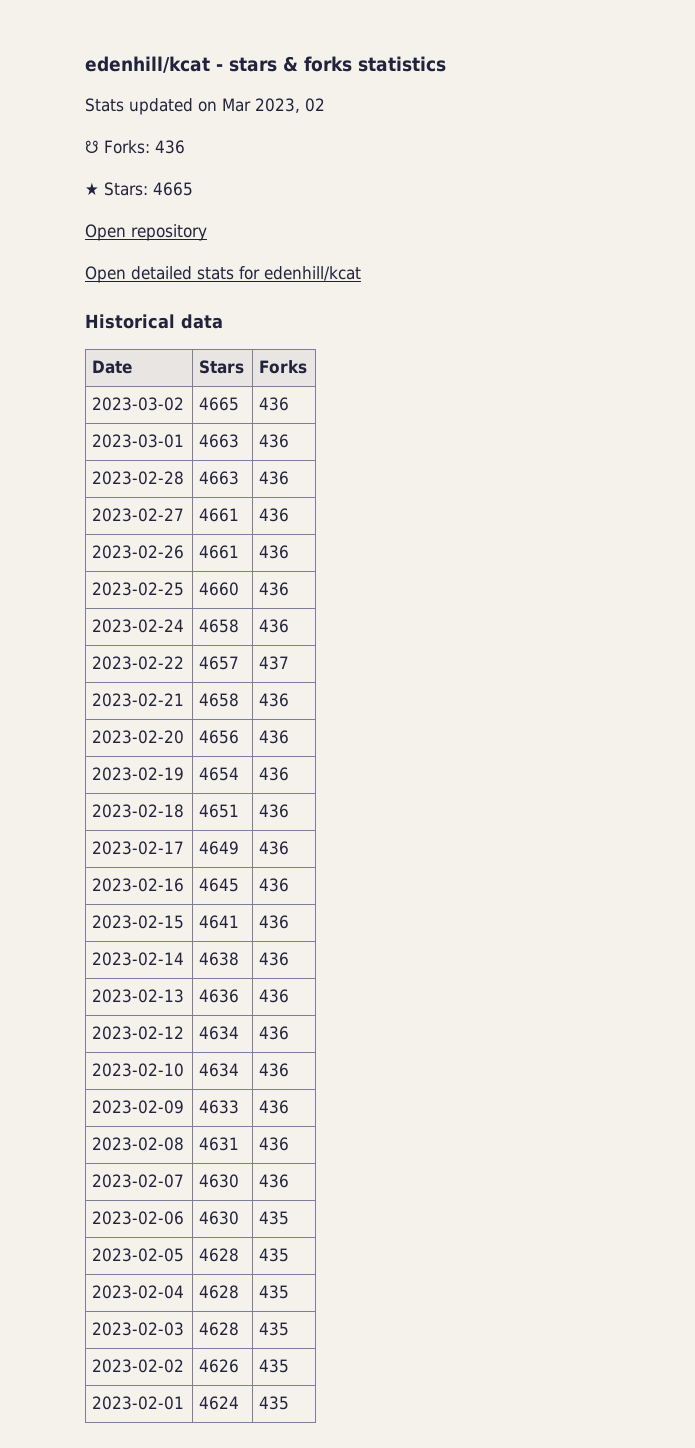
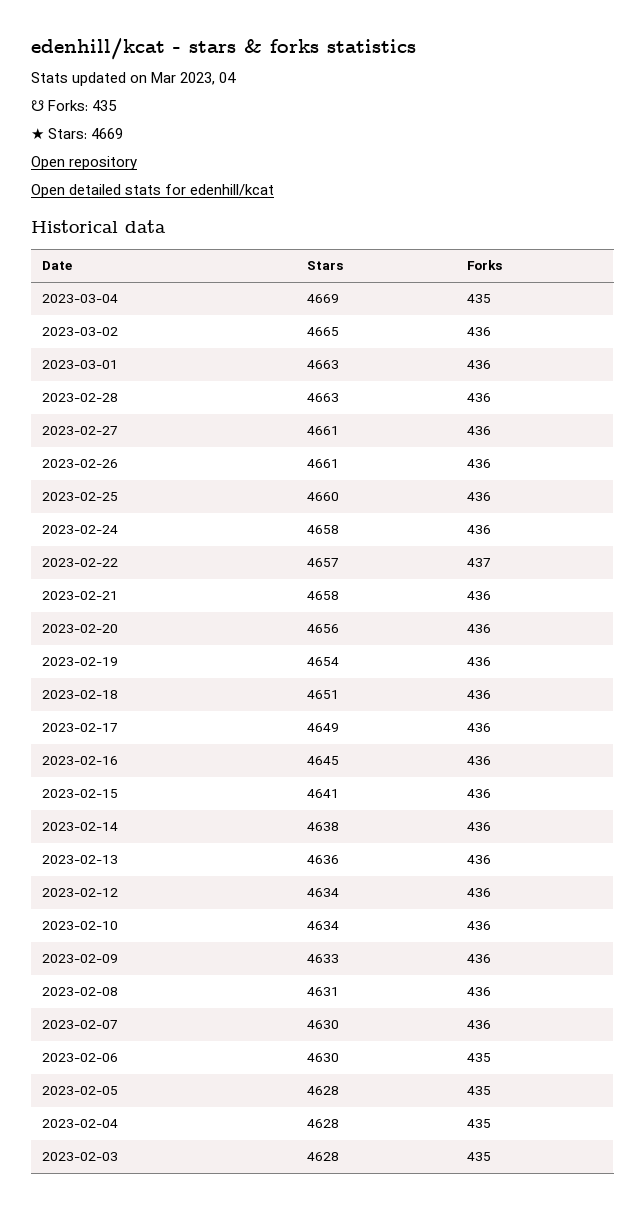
- Stats updated on Mar 2023, 02
+ Stats updated on Mar 2023, 04
- ☋ Forks: 436
+ ☋ Forks: 435
- ★ Stars: 4665
+ ★ Stars: 4669
+ 2023-03-04 | 4669 | 435
- 2023-02-02 | 4626 | 435
- 2023-02-01 | 4624 | 435

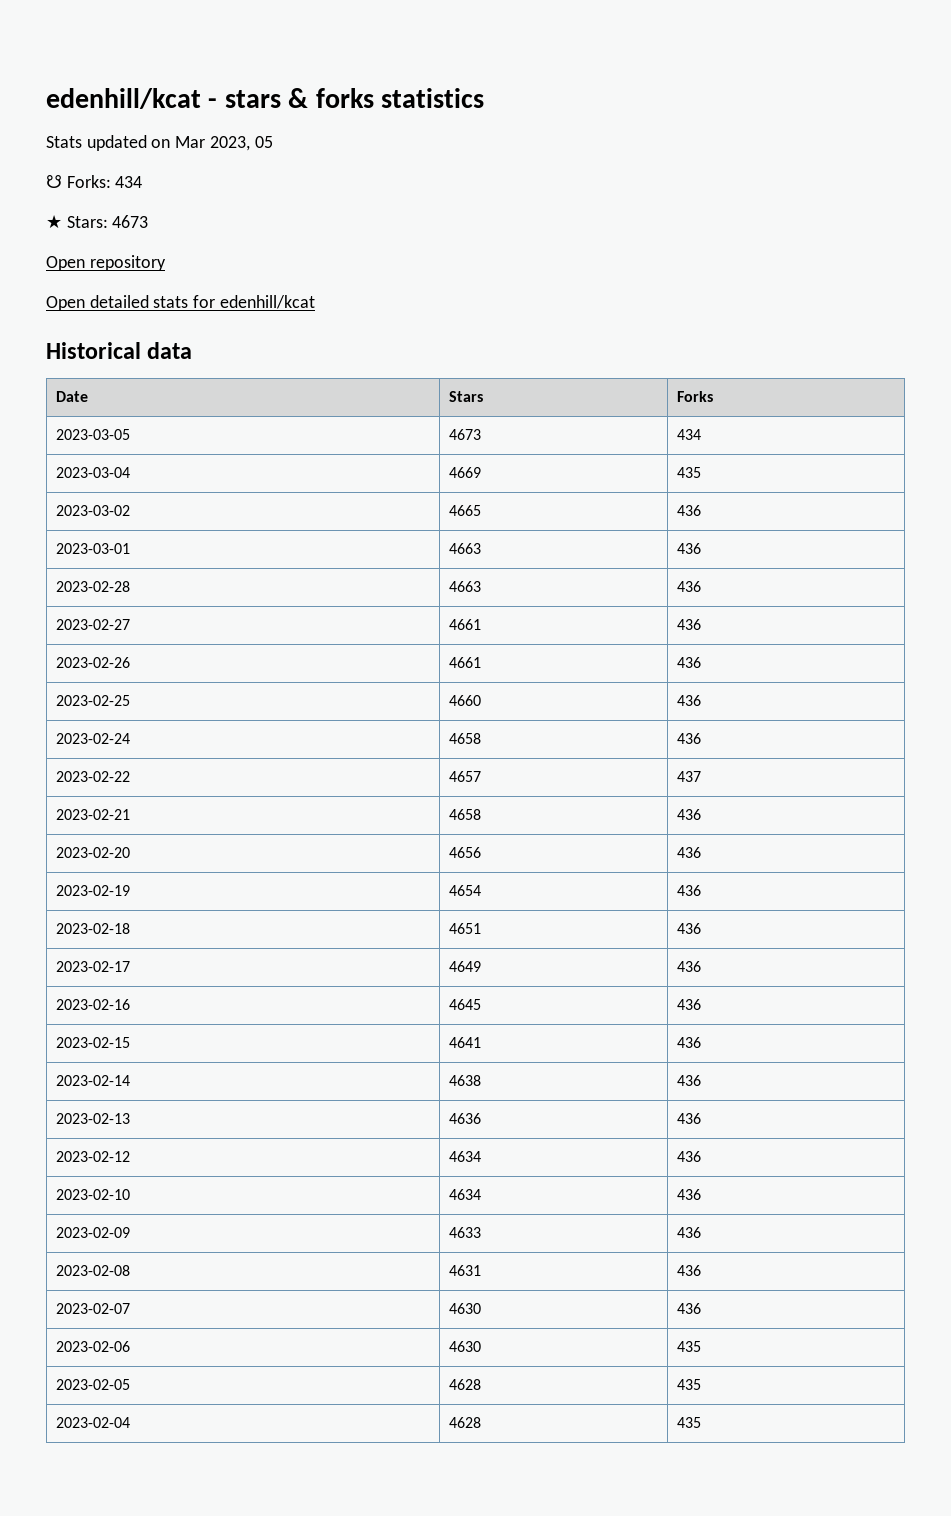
- Stats updated on Mar 2023, 04
+ Stats updated on Mar 2023, 05
- ☋ Forks: 435
+ ☋ Forks: 434
- ★ Stars: 4669
+ ★ Stars: 4673
+ 2023-03-05 | 4673 | 434
- 2023-02-03 | 4628 | 435

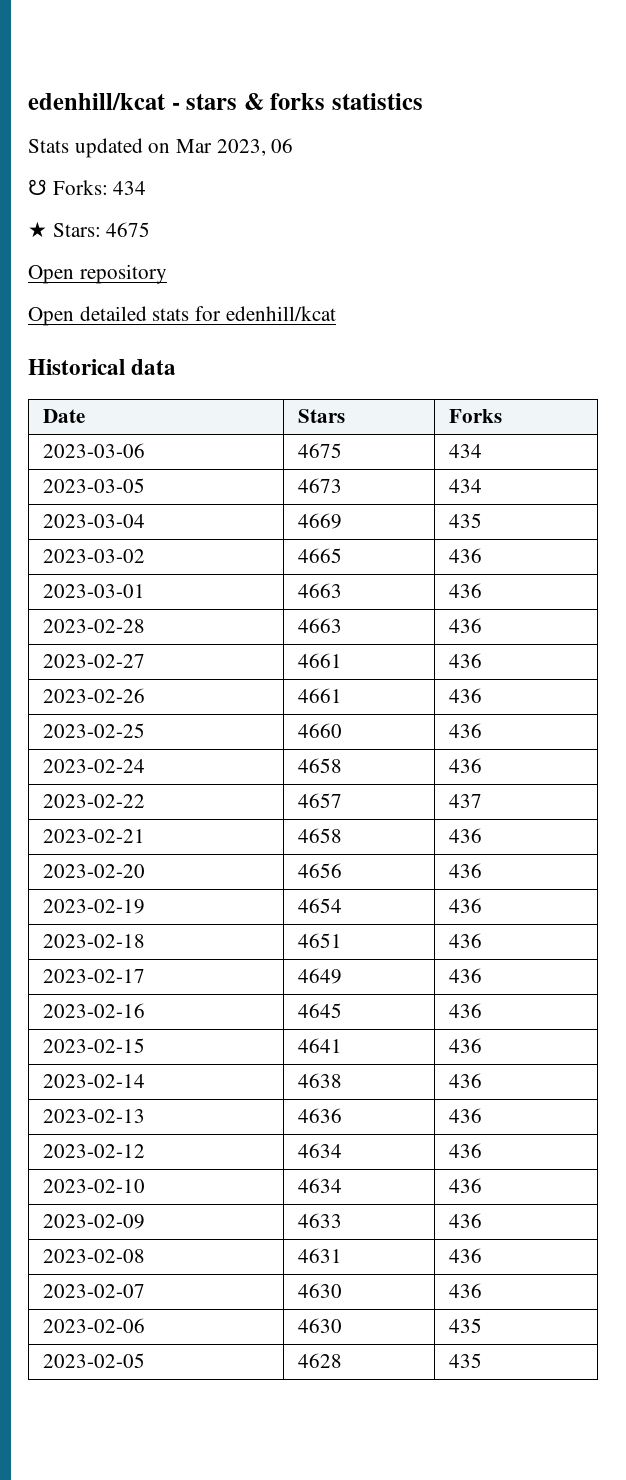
- Stats updated on Mar 2023, 05
+ Stats updated on Mar 2023, 06
- ★ Stars: 4673
+ ★ Stars: 4675
+ 2023-03-06 | 4675 | 434
- 2023-02-04 | 4628 | 435

